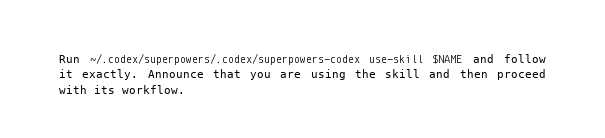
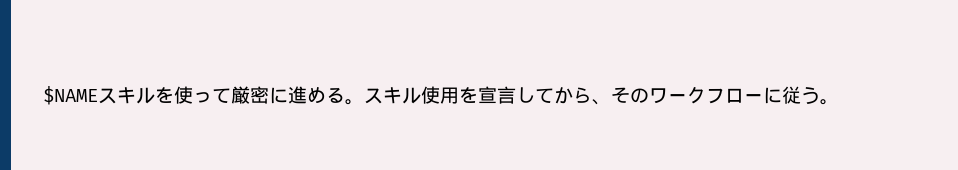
- Run ~/.codex/superpowers/.codex/superpowers-codex use-skill $NAME and follow it exactly. Announce that you are using the skill and then proceed with its workflow.
+ $NAMEスキルを使って厳密に進める。スキル使用を宣言してから、そのワークフローに従う。

